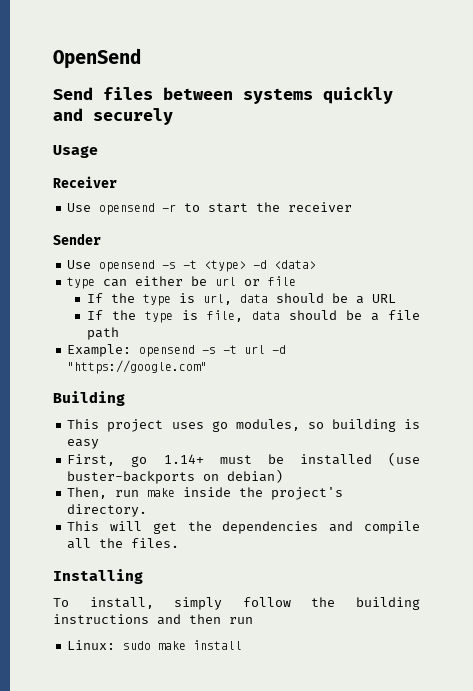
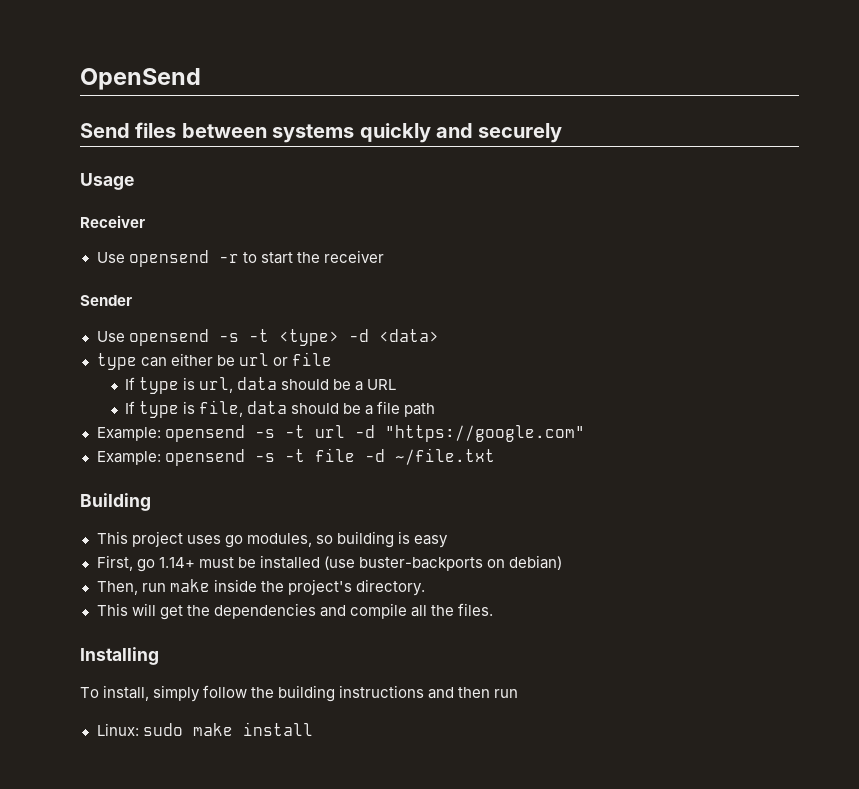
- If the type is url, data should be a URL
+ If type is url, data should be a URL
- If the type is file, data should be a file path
+ If type is file, data should be a file path
+ Example: opensend -s -t file -d ~/file.txt

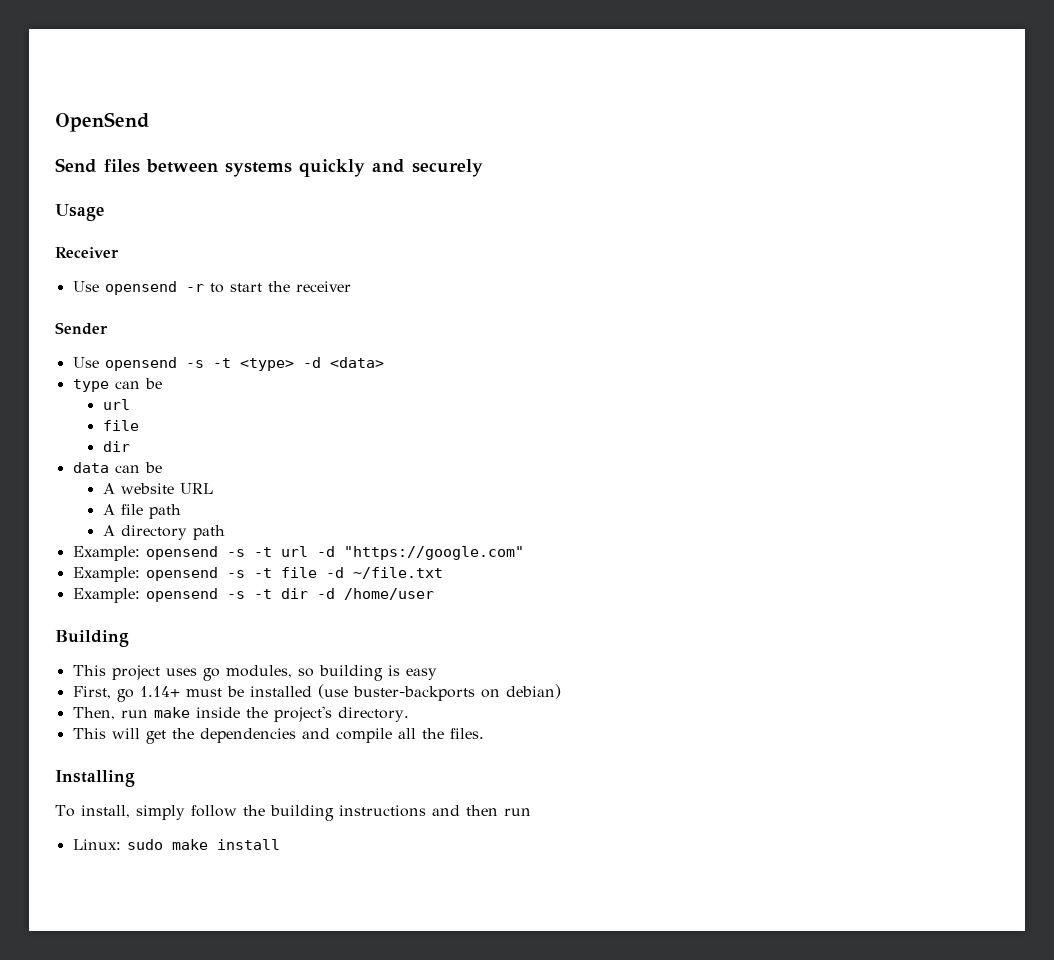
- type can either be url or file
- If type is url, data should be a URL
+ type can be
+ url
+ file
+ dir
+ data can be
+ A website URL
- If type is file, data should be a file path
+ A file path
+ A directory path
+ Example: opensend -s -t dir -d /home/user

